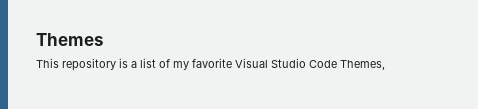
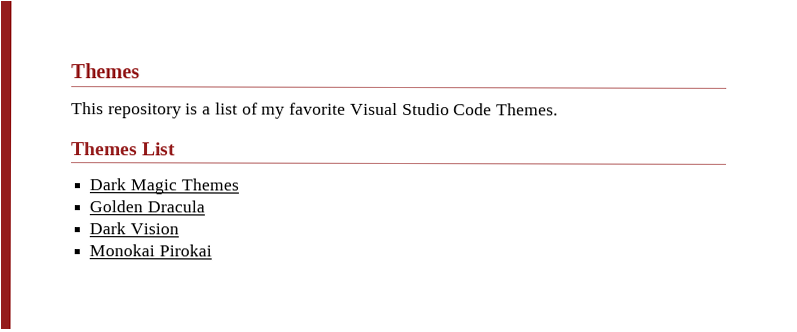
- This repository is a list of my favorite Visual Studio Code Themes,
+ This repository is a list of my favorite Visual Studio Code Themes.
+ Themes List
+ Dark Magic Themes
+ Golden Dracula
+ Dark Vision
+ Monokai Pirokai

